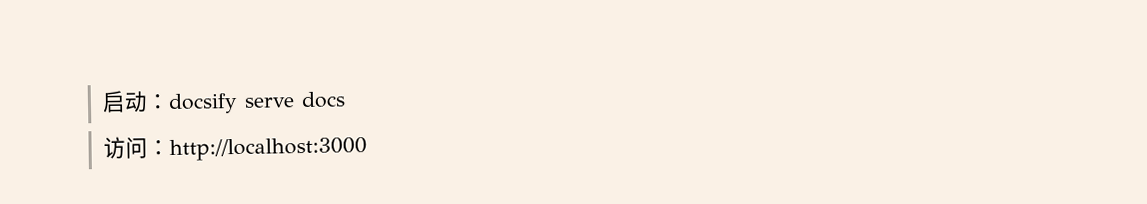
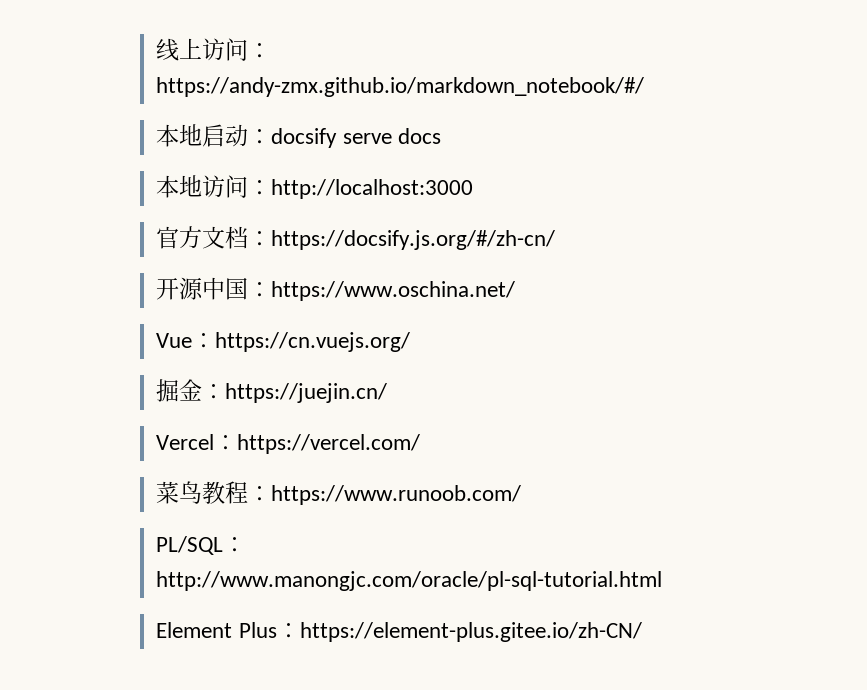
- 启动：docsify serve docs
+ 线上访问：https://andy-zmx.github.io/markdown_notebook/#/
+ 本地启动：docsify serve docs
- 访问：http://localhost:3000
+ 本地访问：http://localhost:3000
+ 官方文档：https://docsify.js.org/#/zh-cn/
+ 开源中国：https://www.oschina.net/
+ Vue：https://cn.vuejs.org/
+ 掘金：https://juejin.cn/
+ Vercel：https://vercel.com/
+ 菜鸟教程：https://www.runoob.com/
+ PL/SQL：http://www.manongjc.com/oracle/pl-sql-tutorial.html
+ Element Plus：https://element-plus.gitee.io/zh-CN/

